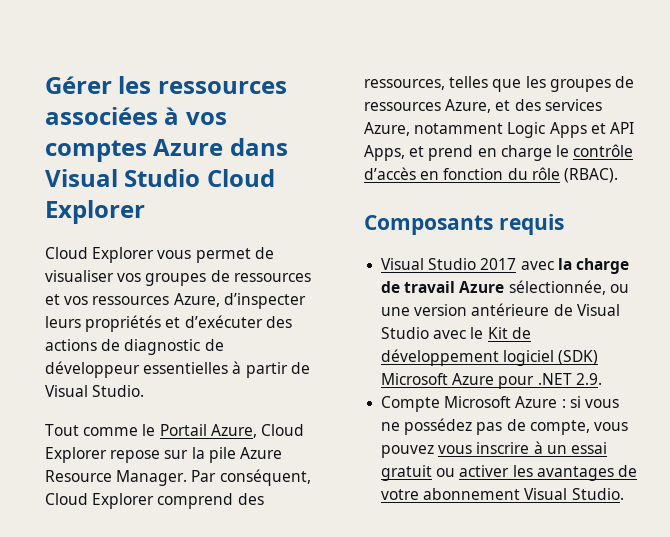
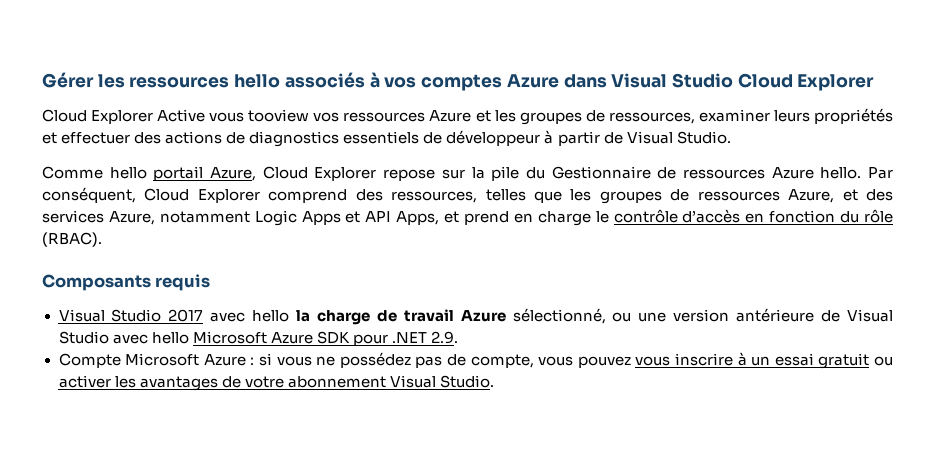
- Gérer les ressources associées à vos comptes Azure dans Visual Studio Cloud Explorer
+ Gérer les ressources hello associés à vos comptes Azure dans Visual Studio Cloud Explorer
- Cloud Explorer vous permet de visualiser vos groupes de ressources et vos ressources Azure, d’inspecter leurs propriétés et d’exécuter des actions de diagnostic de développeur essentielles à partir de Visual Studio.
+ Cloud Explorer Active vous tooview vos ressources Azure et les groupes de ressources, examiner leurs propriétés et effectuer des actions de diagnostics essentiels de développeur à partir de Visual Studio.
- Tout comme le Portail Azure, Cloud Explorer repose sur la pile Azure Resource Manager.
+ Comme hello portail Azure, Cloud Explorer repose sur la pile du Gestionnaire de ressources Azure hello.
- Visual Studio 2017 avec la charge de travail Azure sélectionnée, ou une version antérieure de Visual Studio avec le Kit de développement logiciel (SDK) Microsoft Azure pour .NET 2.9.
+ Visual Studio 2017 avec hello la charge de travail Azure sélectionné, ou une version antérieure de Visual Studio avec hello Microsoft Azure SDK pour .NET 2.9.

